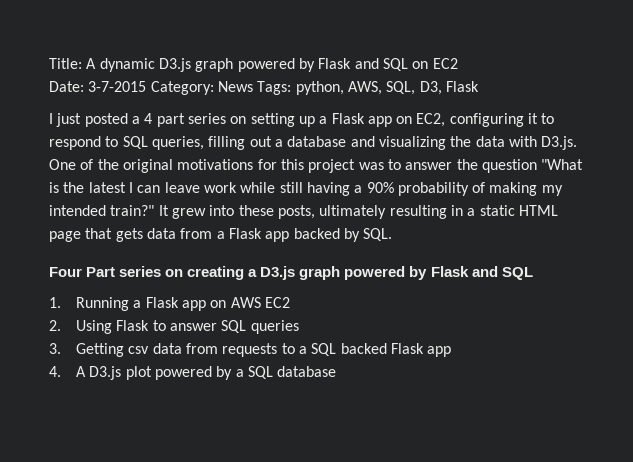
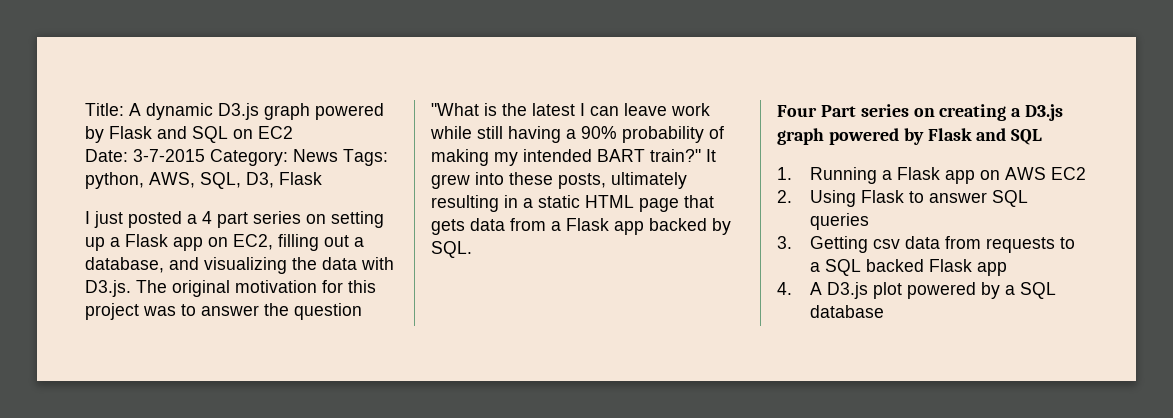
- I just posted a 4 part series on setting up a Flask app on EC2, configuring it to respond to SQL queries, filling out a database and visualizing the data with D3.js. One of the original motivations for this project was to answer the question "What is the latest I can leave work while still having a 90% probability of making my intended train?"
+ I just posted a 4 part series on setting up a Flask app on EC2, filling out a database, and visualizing the data with D3.js. The original motivation for this project was to answer the question "What is the latest I can leave work while still having a 90% probability of making my intended BART train?"

